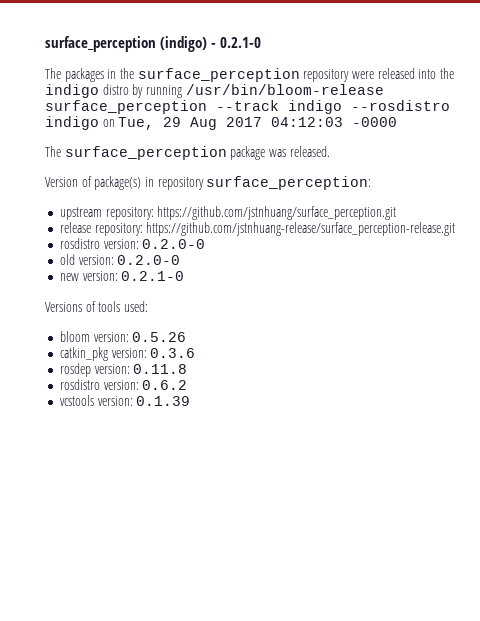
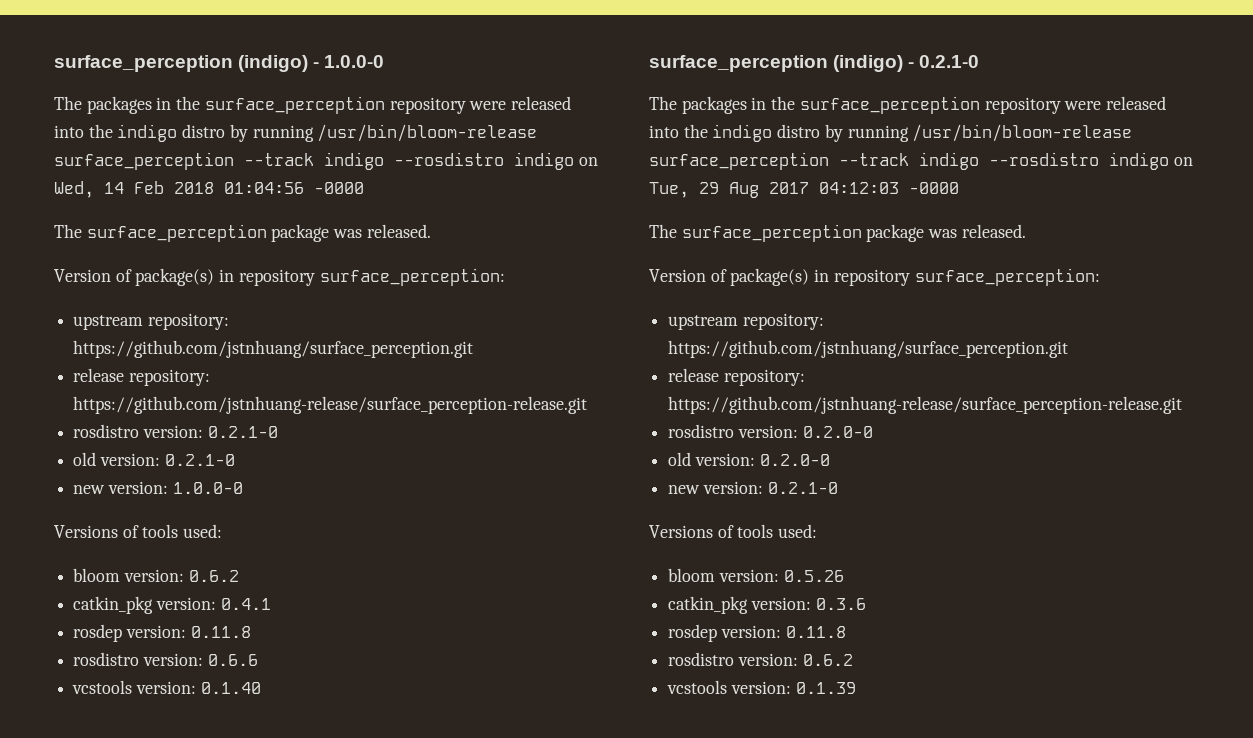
+ surface_perception (indigo) - 1.0.0-0
+ The packages in the surface_perception repository were released into the indigo distro by running /usr/bin/bloom-release surface_perception --track indigo --rosdistro indigo on Wed, 14 Feb 2018 01:04:56 -0000
+ The surface_perception package was released.
+ Version of package(s) in repository surface_perception:
+ upstream repository: https://github.com/jstnhuang/surface_perception.git
+ release repository: https://github.com/jstnhuang-release/surface_perception-release.git
+ rosdistro version: 0.2.1-0
+ old version: 0.2.1-0
+ new version: 1.0.0-0
+ Versions of tools used:
+ bloom version: 0.6.2
+ catkin_pkg version: 0.4.1
+ rosdep version: 0.11.8
+ rosdistro version: 0.6.6
+ vcstools version: 0.1.40

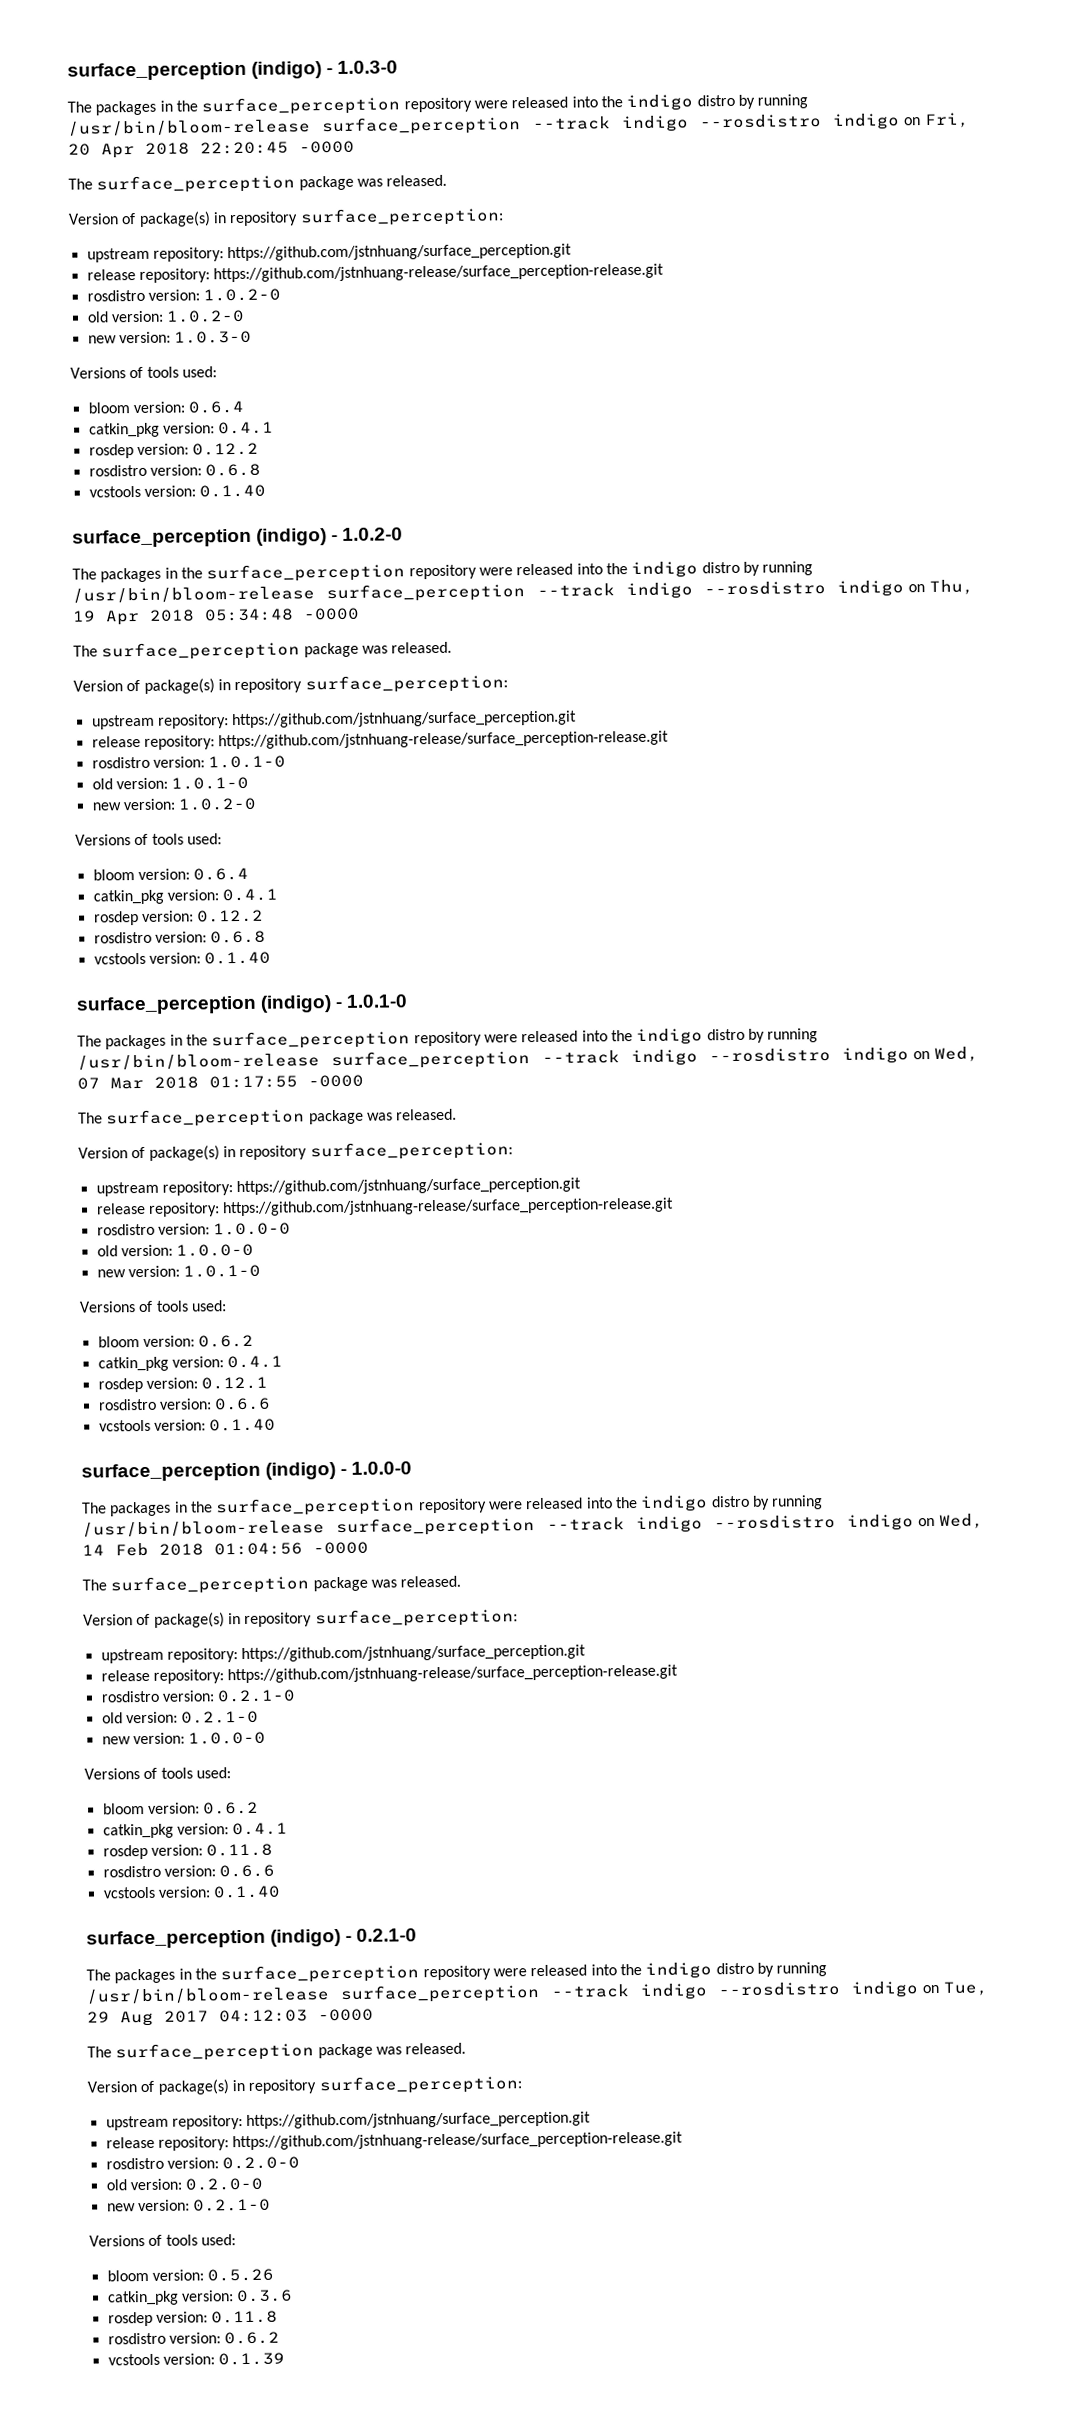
+ surface_perception (indigo) - 1.0.3-0
+ The packages in the surface_perception repository were released into the indigo distro by running /usr/bin/bloom-release surface_perception --track indigo --rosdistro indigo on Fri, 20 Apr 2018 22:20:45 -0000
+ The surface_perception package was released.
+ Version of package(s) in repository surface_perception:
+ upstream repository: https://github.com/jstnhuang/surface_perception.git
+ release repository: https://github.com/jstnhuang-release/surface_perception-release.git
+ rosdistro version: 1.0.2-0
+ old version: 1.0.2-0
+ new version: 1.0.3-0
+ Versions of tools used:
+ bloom version: 0.6.4
+ catkin_pkg version: 0.4.1
+ rosdep version: 0.12.2
+ rosdistro version: 0.6.8
+ vcstools version: 0.1.40
+ surface_perception (indigo) - 1.0.2-0
+ The packages in the surface_perception repository were released into the indigo distro by running /usr/bin/bloom-release surface_perception --track indigo --rosdistro indigo on Thu, 19 Apr 2018 05:34:48 -0000
+ The surface_perception package was released.
+ Version of package(s) in repository surface_perception:
+ upstream repository: https://github.com/jstnhuang/surface_perception.git
+ release repository: https://github.com/jstnhuang-release/surface_perception-release.git
+ rosdistro version: 1.0.1-0
+ old version: 1.0.1-0
+ new version: 1.0.2-0
+ Versions of tools used:
+ bloom version: 0.6.4
+ catkin_pkg version: 0.4.1
+ rosdep version: 0.12.2
+ rosdistro version: 0.6.8
+ vcstools version: 0.1.40
+ surface_perception (indigo) - 1.0.1-0
+ The packages in the surface_perception repository were released into the indigo distro by running /usr/bin/bloom-release surface_perception --track indigo --rosdistro indigo on Wed, 07 Mar 2018 01:17:55 -0000
+ The surface_perception package was released.
+ Version of package(s) in repository surface_perception:
+ upstream repository: https://github.com/jstnhuang/surface_perception.git
+ release repository: https://github.com/jstnhuang-release/surface_perception-release.git
+ rosdistro version: 1.0.0-0
+ old version: 1.0.0-0
+ new version: 1.0.1-0
+ Versions of tools used:
+ bloom version: 0.6.2
+ catkin_pkg version: 0.4.1
+ rosdep version: 0.12.1
+ rosdistro version: 0.6.6
+ vcstools version: 0.1.40

